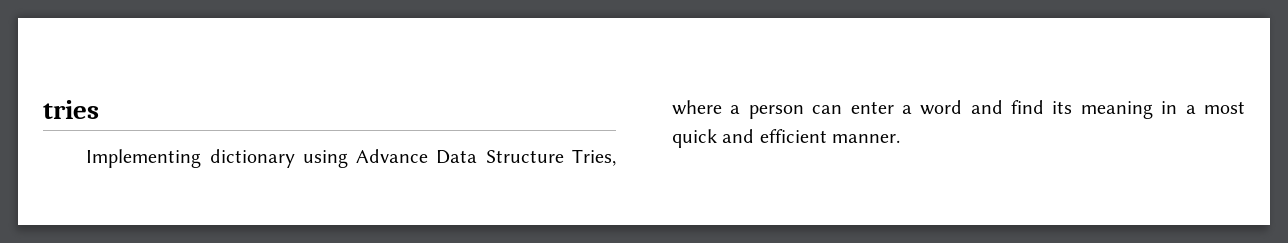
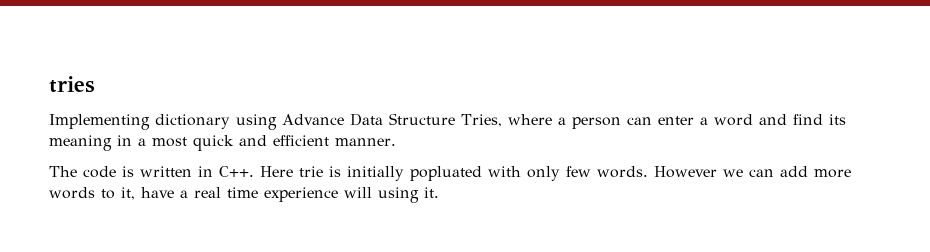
+ The code is written in C++. Here trie is initially popluated with only few words. However we can add more words to it, have a real time experience will using it.

